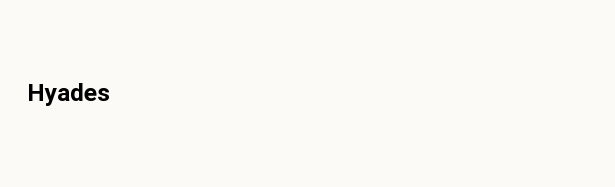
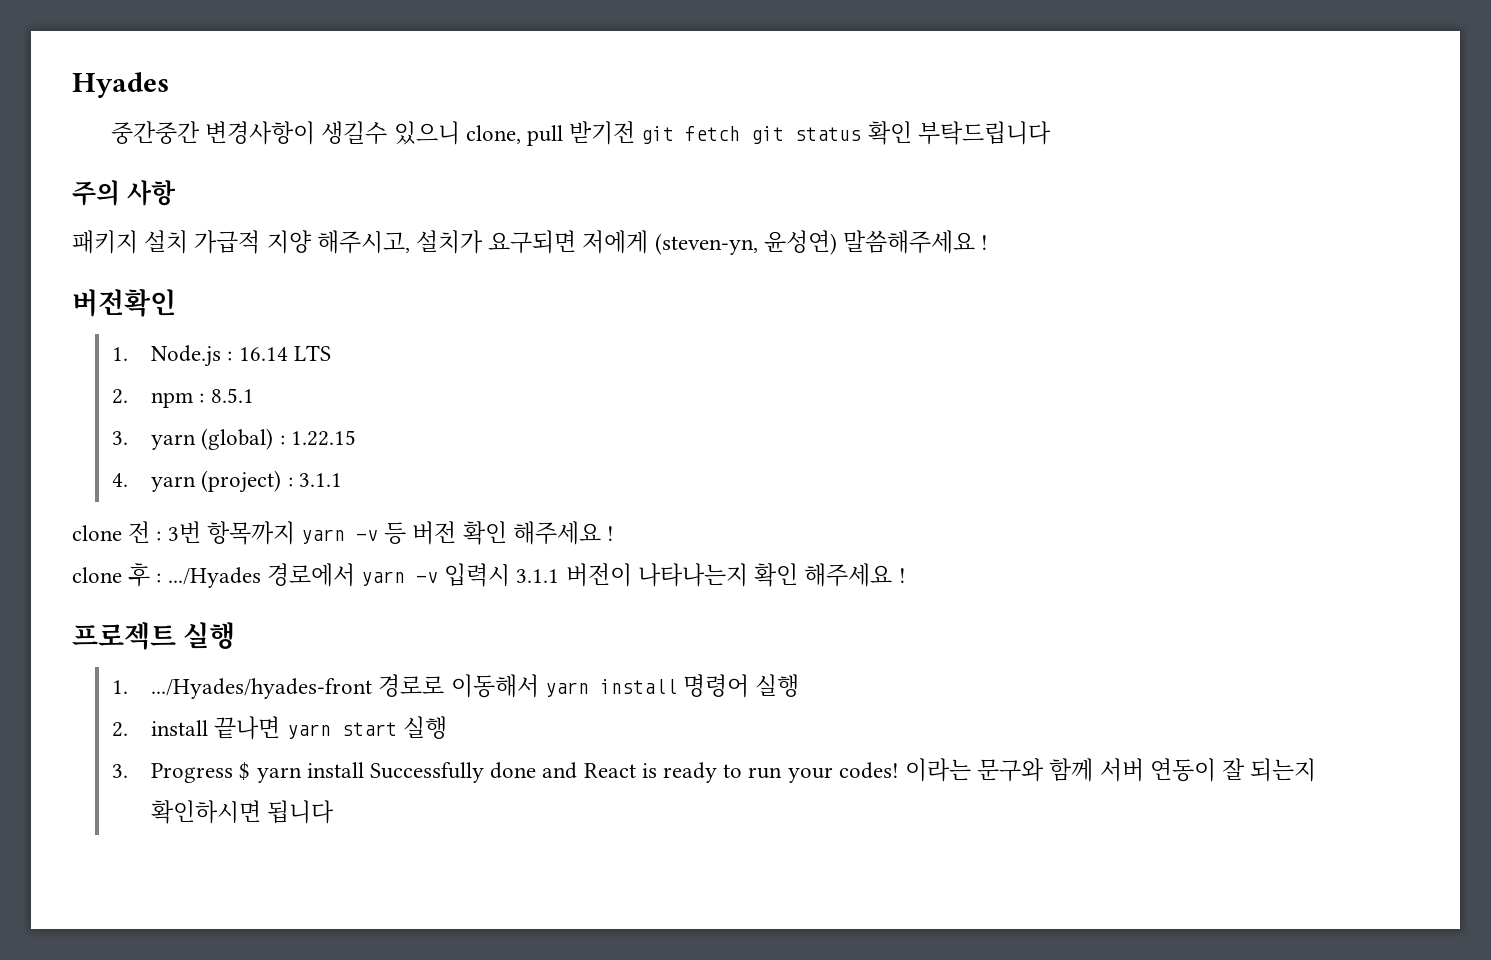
+ 중간중간 변경사항이 생길수 있으니 clone, pull 받기전 git fetch git status 확인 부탁드립니다
+ 주의 사항
+ 패키지 설치 가급적 지양 해주시고, 설치가 요구되면 저에게 (steven-yn, 윤성연) 말씀해주세요 !
+ 버전확인
+ 1. Node.js : 16.14 LTS
+ 2. npm : 8.5.1
+ 3. yarn (global) : 1.22.15
+ 4. yarn (project) : 3.1.1
+ clone 전 : 3번 항목까지 yarn -v 등 버전 확인 해주세요 !
+ clone 후 : .../Hyades 경로에서 yarn -v 입력시 3.1.1 버전이 나타나는지 확인 해주세요 !
+ 프로젝트 실행
+ 1. .../Hyades/hyades-front 경로로 이동해서 yarn install 명령어 실행
+ 2. install 끝나면 yarn start 실행
+ 3. Progress $ yarn install Successfully done and React is ready to run your codes! 이라는 문구와 함께 서버 연동이 잘 되는지 확인하시면 됩니다

